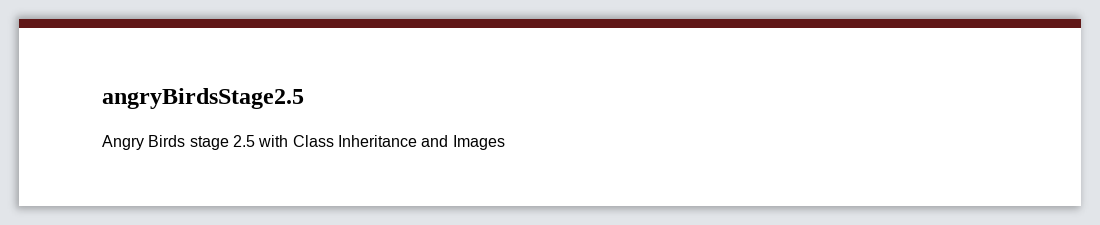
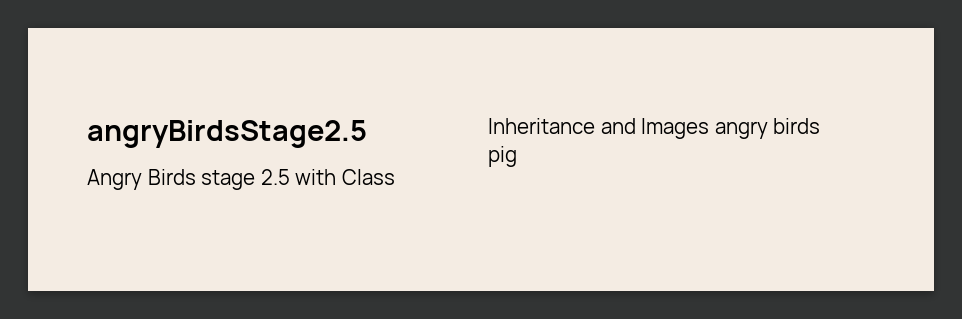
- Angry Birds stage 2.5 with Class Inheritance and Images
+ Angry Birds stage 2.5 with Class Inheritance and Images angry birds pig

